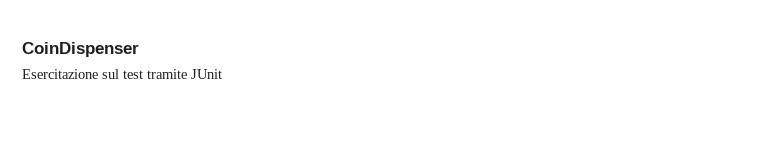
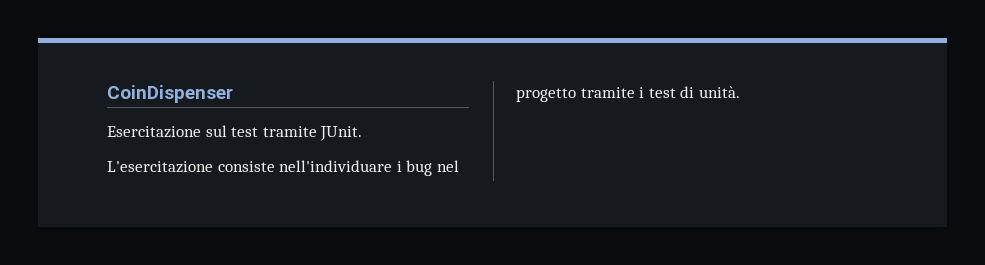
- Esercitazione sul test tramite JUnit
+ Esercitazione sul test tramite JUnit.
+ L'esercitazione consiste nell'individuare i bug nel progetto tramite i test di unità.

